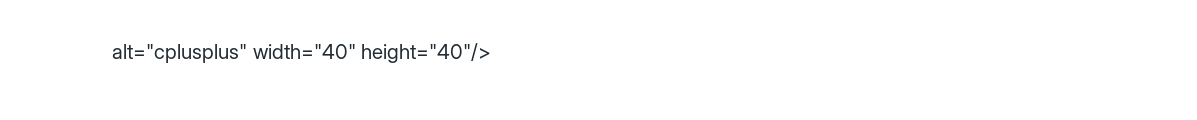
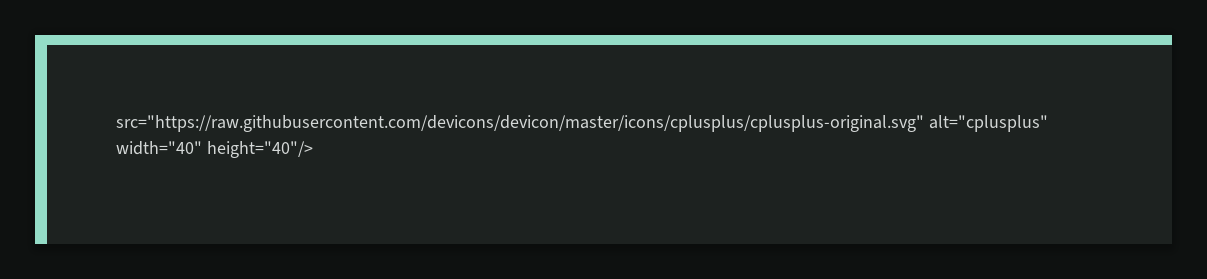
- alt="cplusplus" width="40" height="40"/>
+ src="https://raw.githubusercontent.com/devicons/devicon/master/icons/cplusplus/cplusplus-original.svg" alt="cplusplus" width="40" height="40"/>

